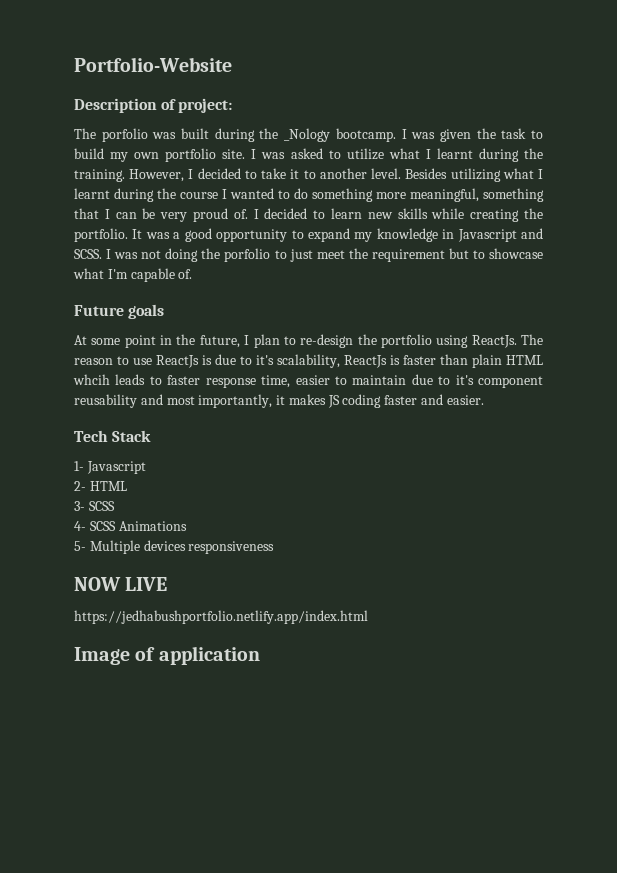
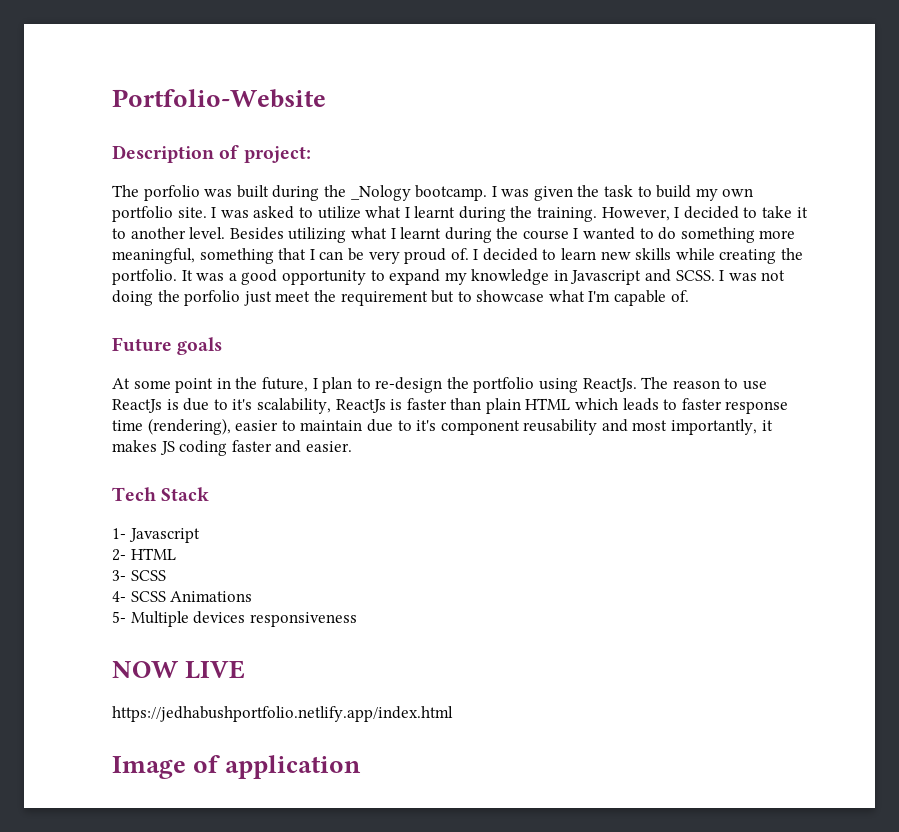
- I was not doing the porfolio to just meet the requirement but to showcase what I'm capable of.
+ I was not doing the porfolio just meet the requirement but to showcase what I'm capable of.
- The reason to use ReactJs is due to it's scalability, ReactJs is faster than plain HTML whcih leads to faster response time, easier to maintain due to it's component reusability and most importantly, it makes JS coding faster and easier.
+ The reason to use ReactJs is due to it's scalability, ReactJs is faster than plain HTML which leads to faster response time (rendering), easier to maintain due to it's component reusability and most importantly, it makes JS coding faster and easier.

